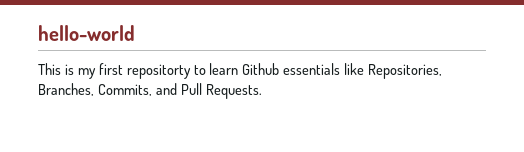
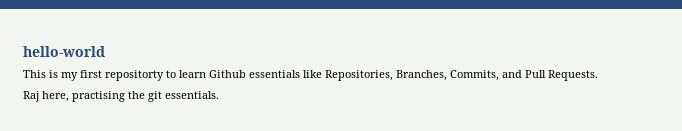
+ Raj here, practising the git essentials.

